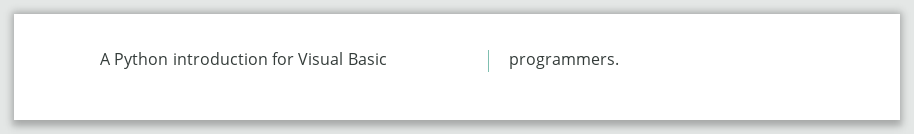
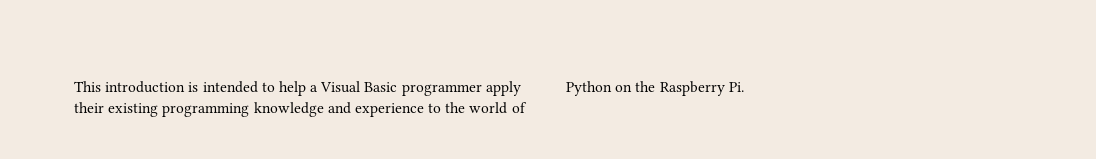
- A Python introduction for Visual Basic programmers.
+ This introduction is intended to help a Visual Basic programmer apply their existing programming knowledge and experience to the world of Python on the Raspberry Pi.

